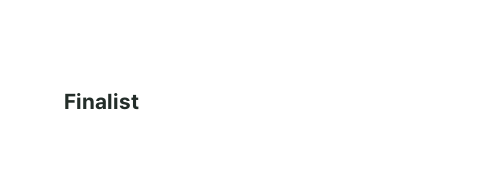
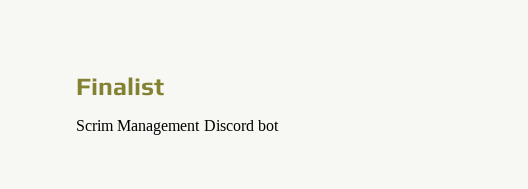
+ Scrim Management Discord bot

